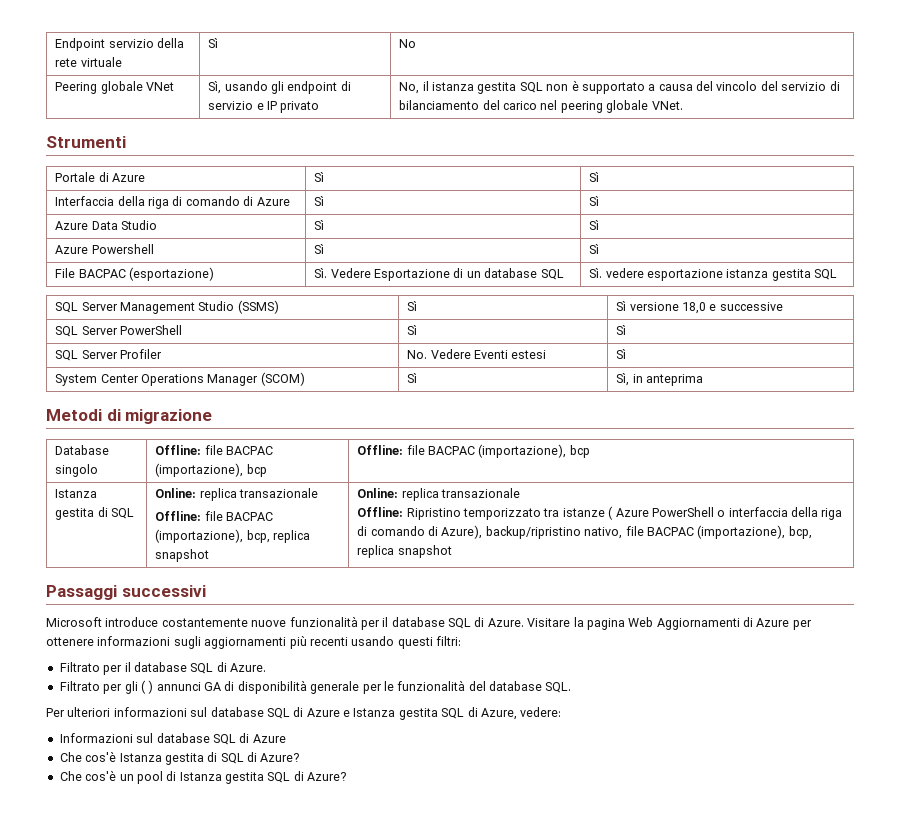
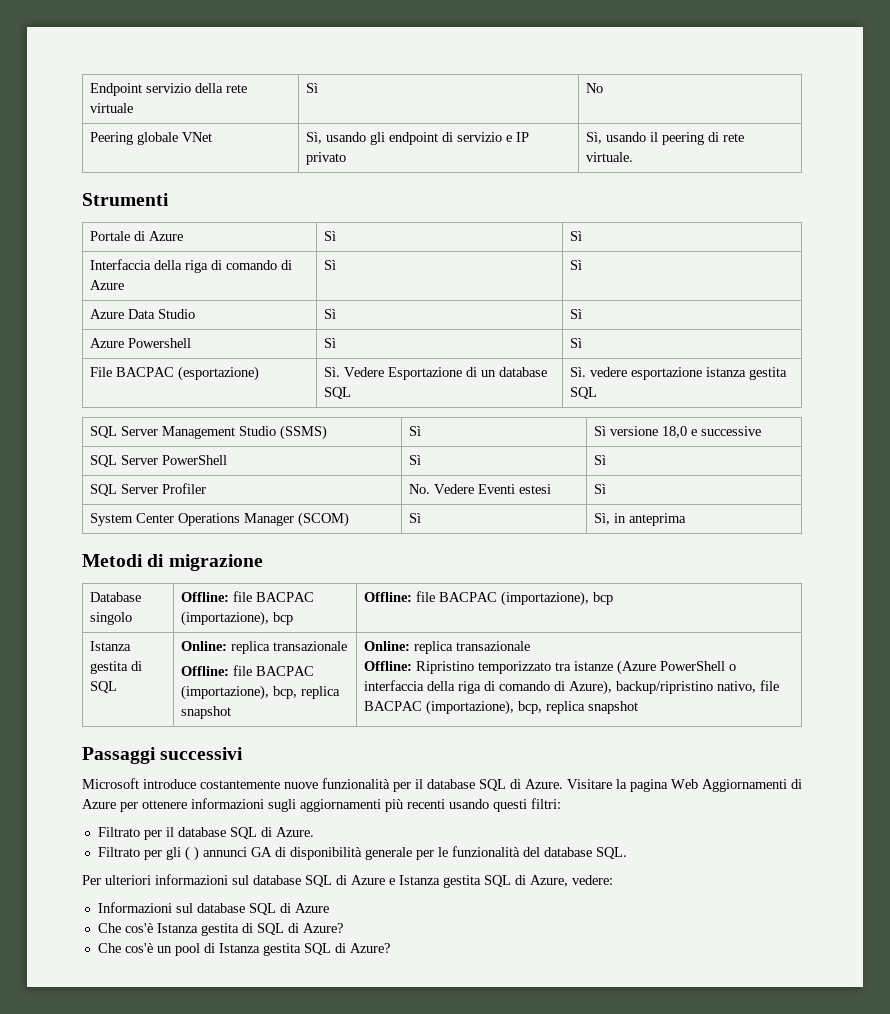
- Peering globale VNet | Sì, usando gli endpoint di servizio e IP privato | No, il istanza gestita SQL non è supportato a causa del vincolo del servizio di bilanciamento del carico nel peering globale VNet.
+ Peering globale VNet | Sì, usando gli endpoint di servizio e IP privato | Sì, usando il peering di rete virtuale.
- Offline: Ripristino temporizzato tra istanze ( Azure PowerShell o interfaccia della riga di comando di Azure), backup/ripristino nativo, file BACPAC (importazione), bcp, replica snapshot
+ Offline: Ripristino temporizzato tra istanze (Azure PowerShell o interfaccia della riga di comando di Azure), backup/ripristino nativo, file BACPAC (importazione), bcp, replica snapshot

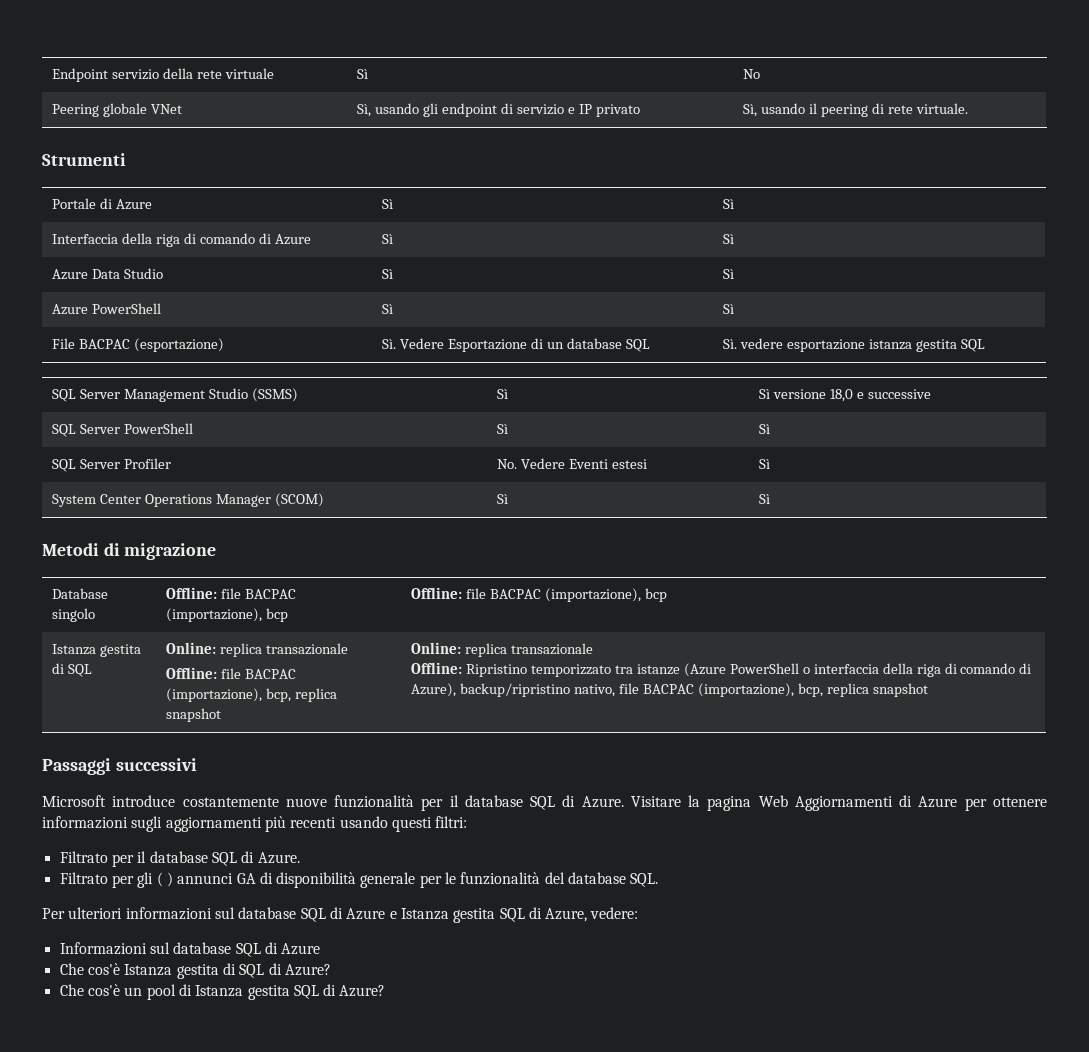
- Azure Powershell | Sì | Sì
+ Azure PowerShell | Sì | Sì
- System Center Operations Manager (SCOM) | Sì | Sì, in anteprima
+ System Center Operations Manager (SCOM) | Sì | Sì

